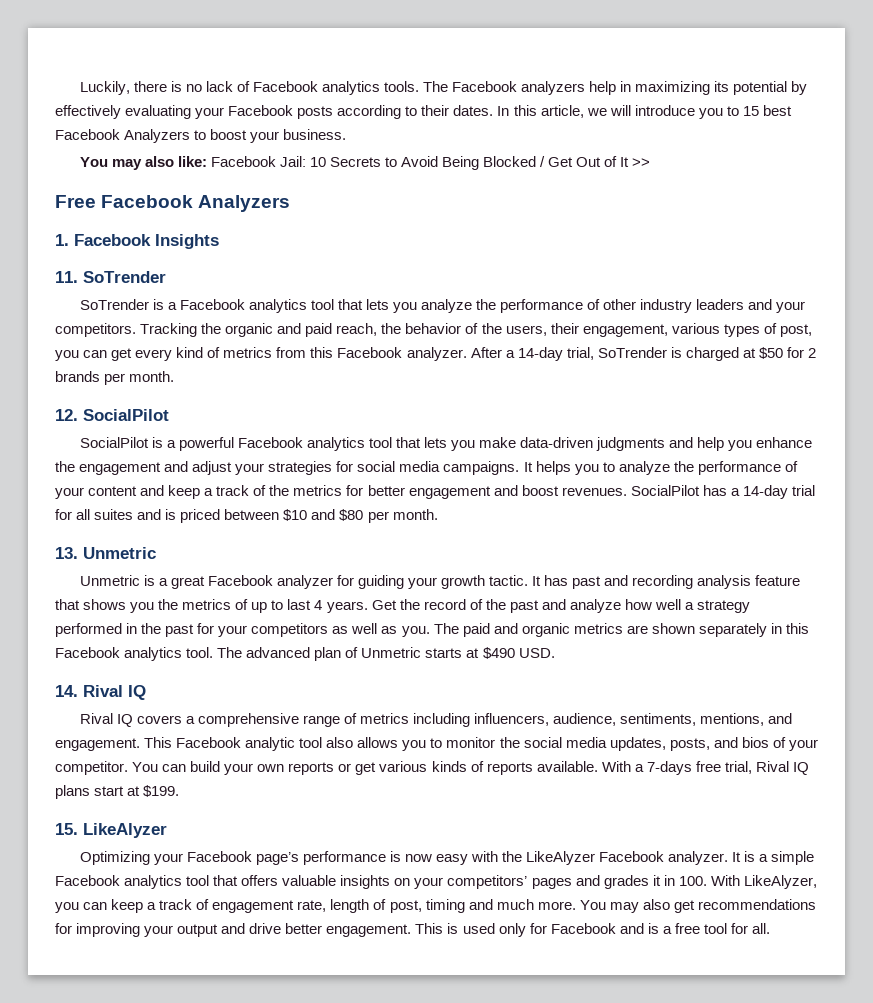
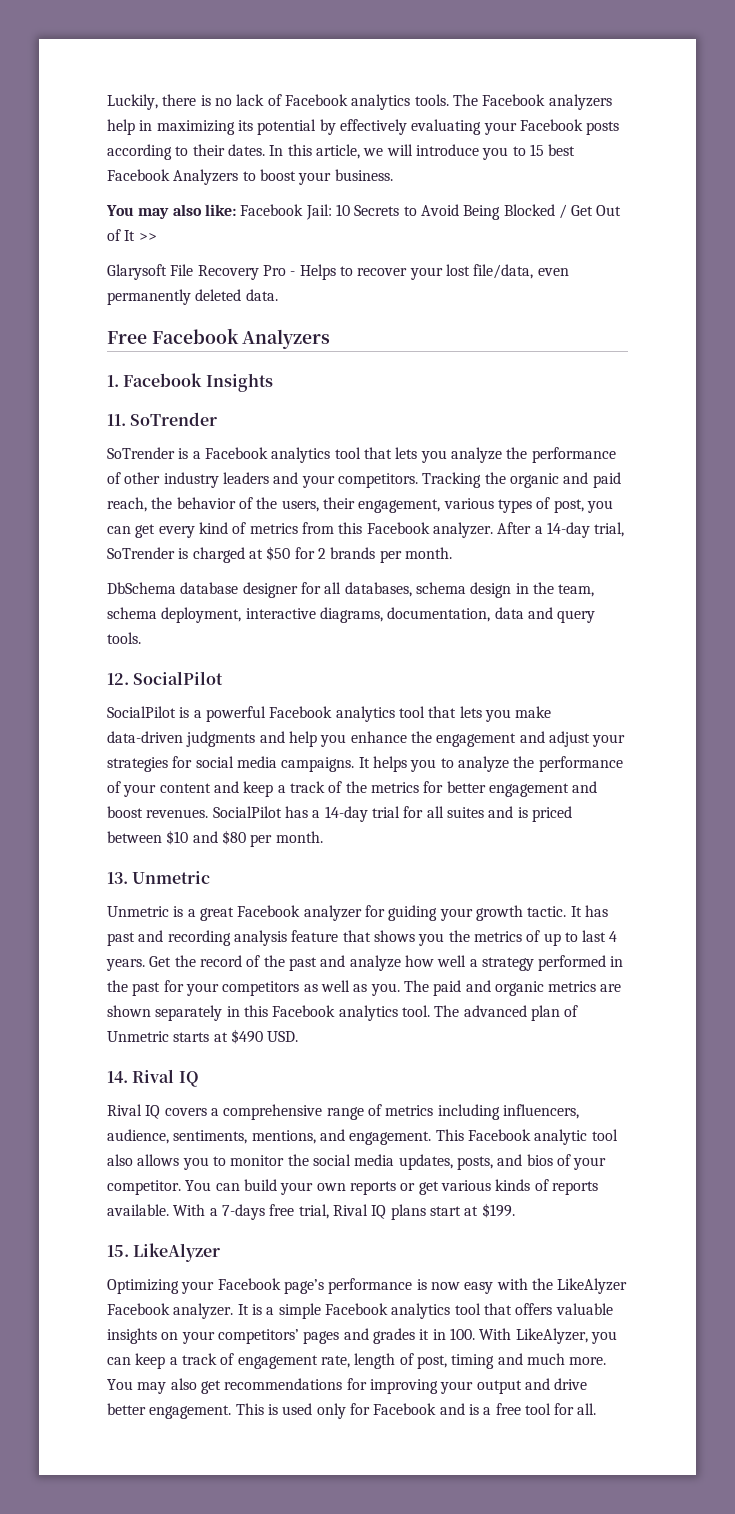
+ Glarysoft File Recovery Pro - Helps to recover your lost file/data, even permanently deleted data.
+ DbSchema database designer for all databases, schema design in the team, schema deployment, interactive diagrams, documentation, data and query tools.

